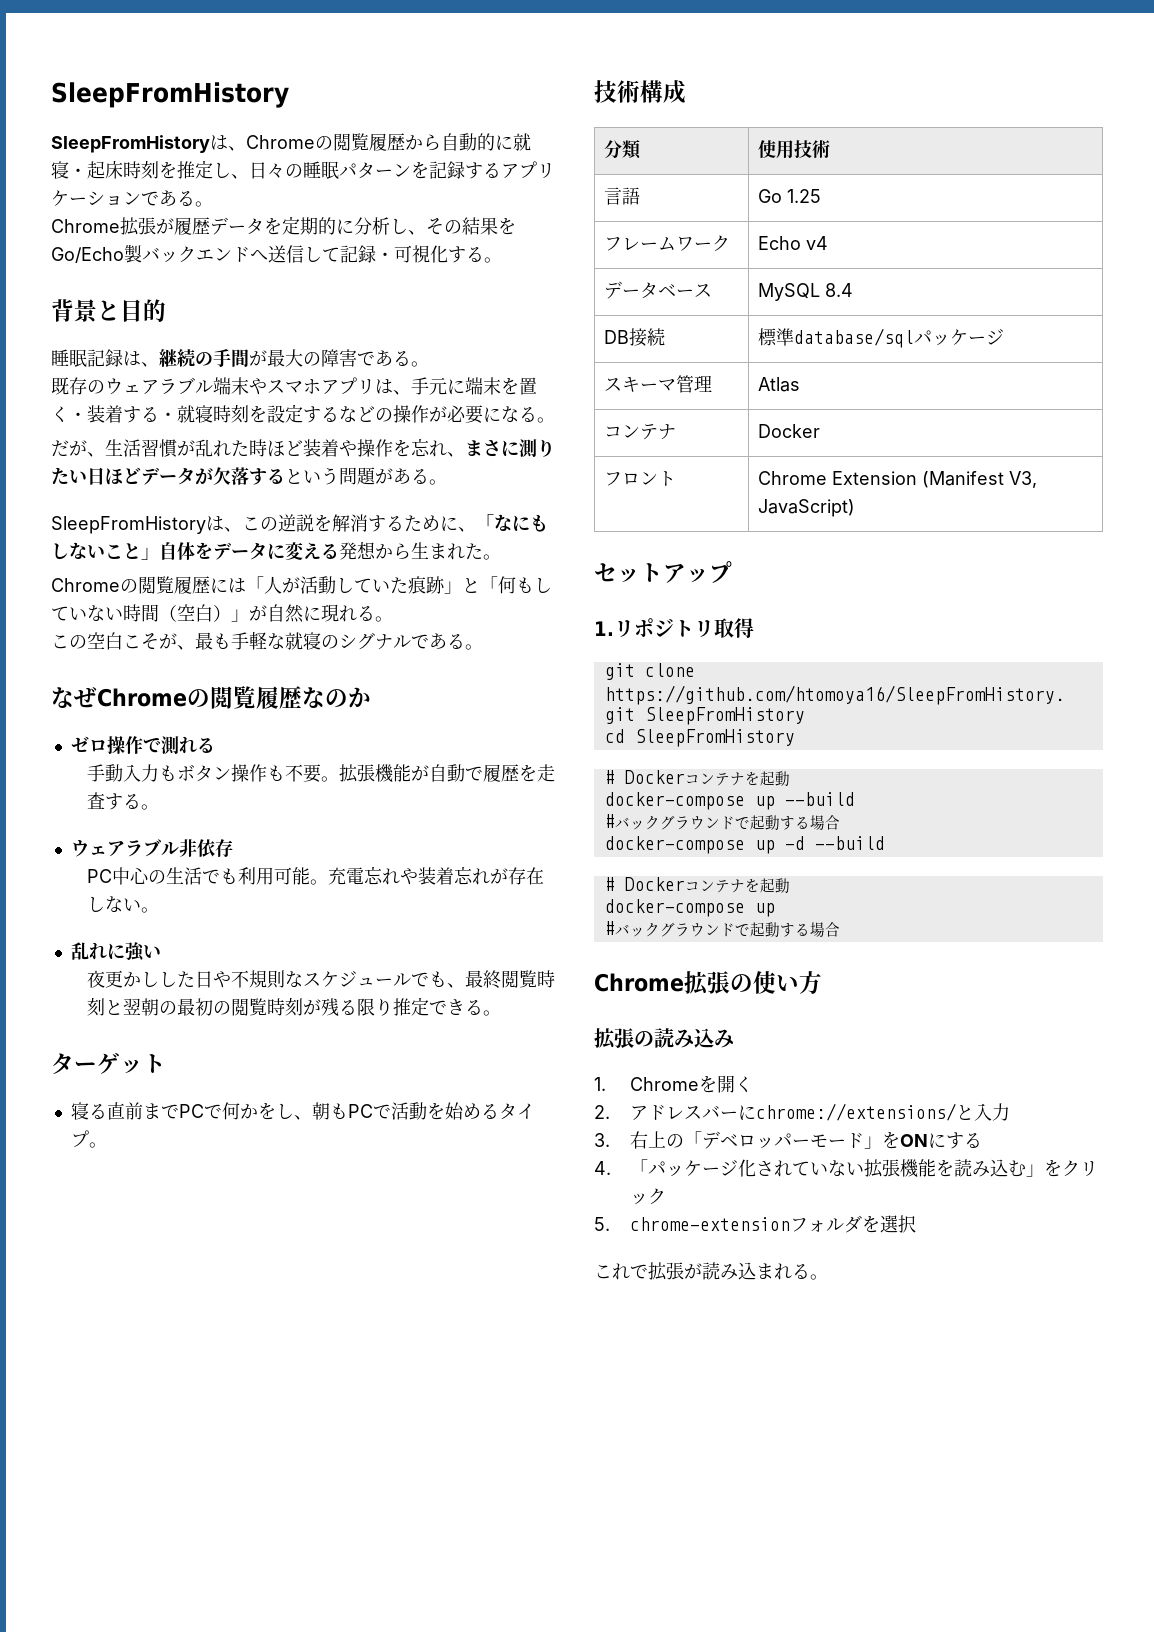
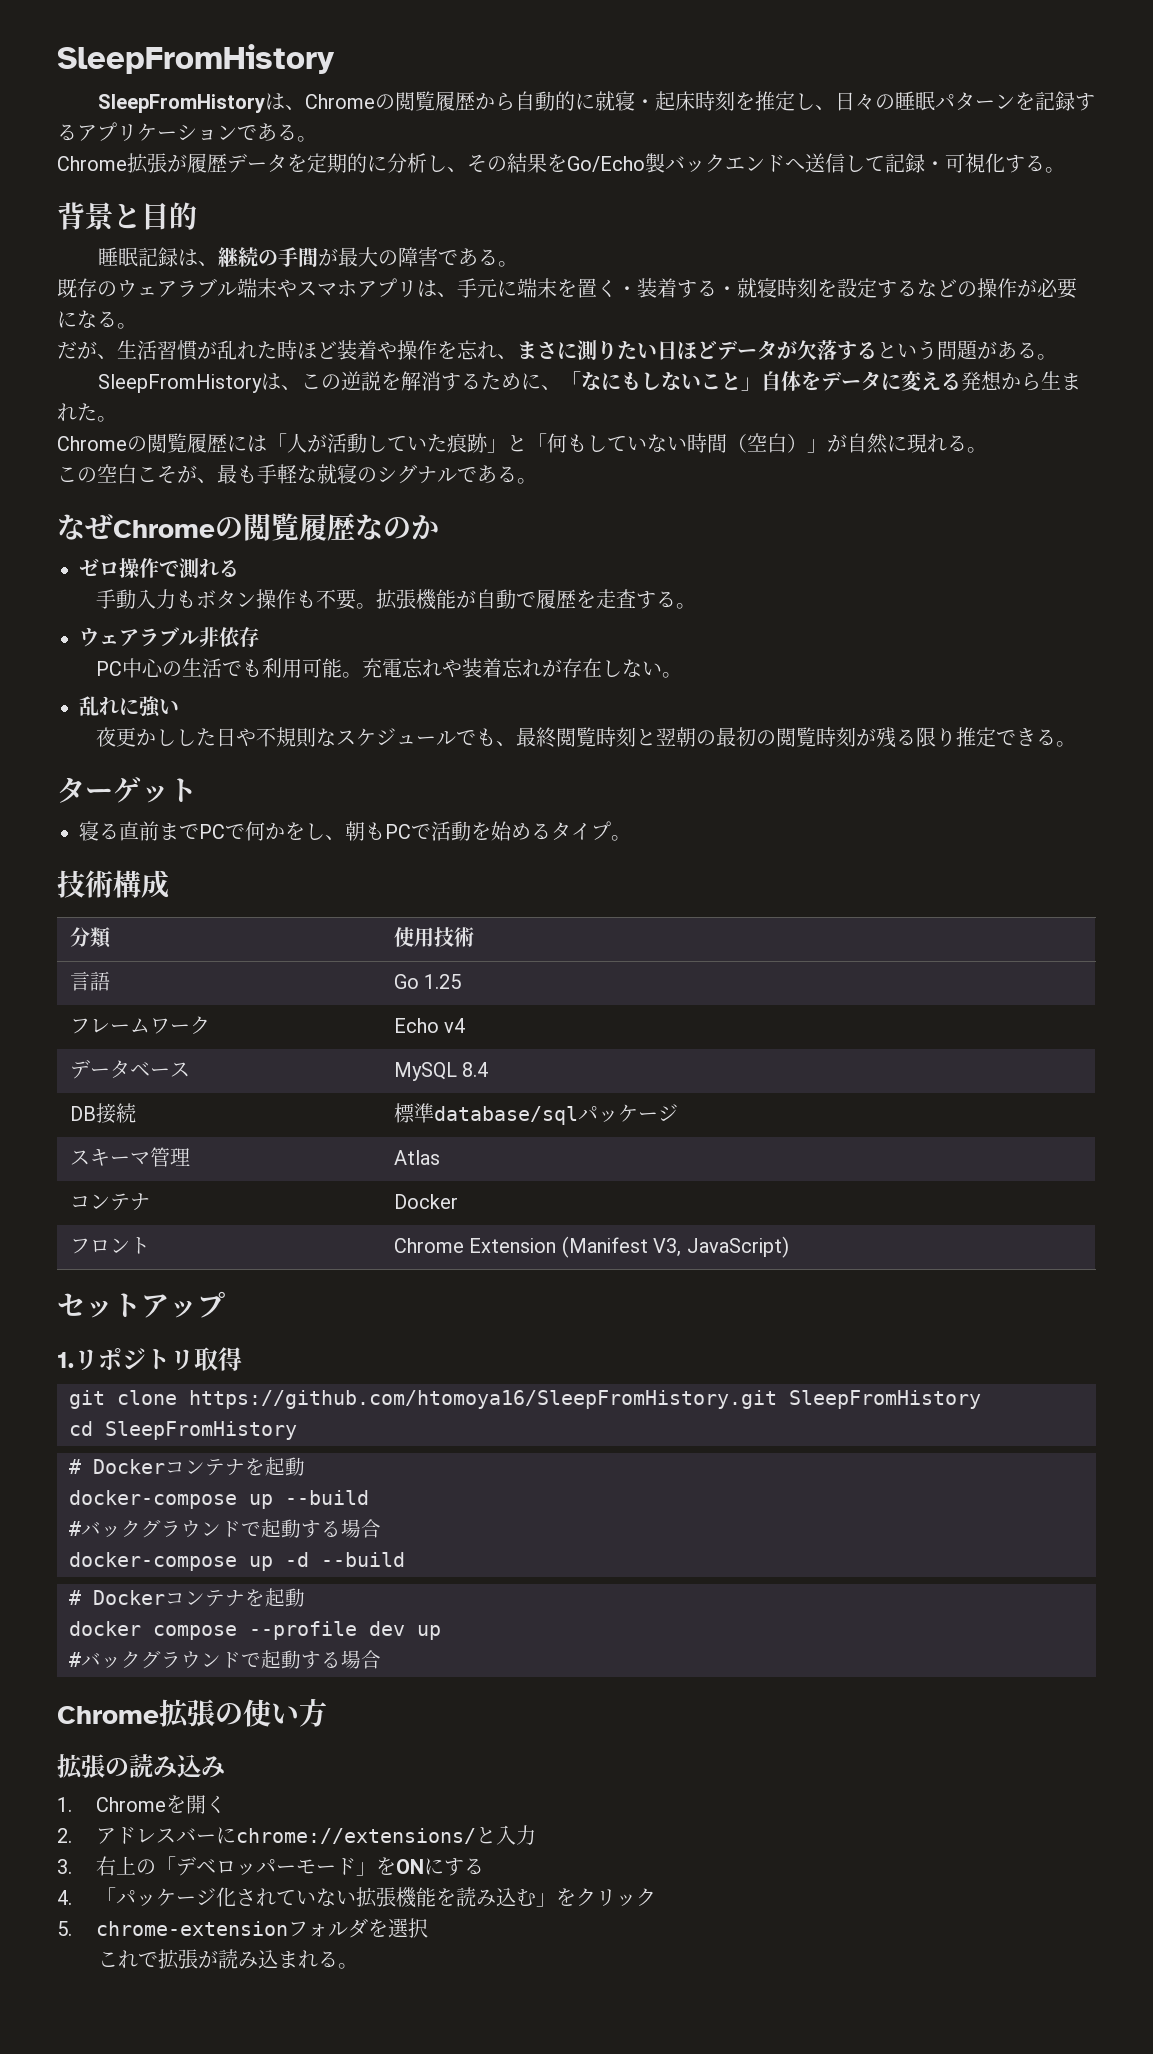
  docker-compose up -d --build
  # Dockerコンテナを起動
- docker-compose up
+ docker compose --profile dev up

